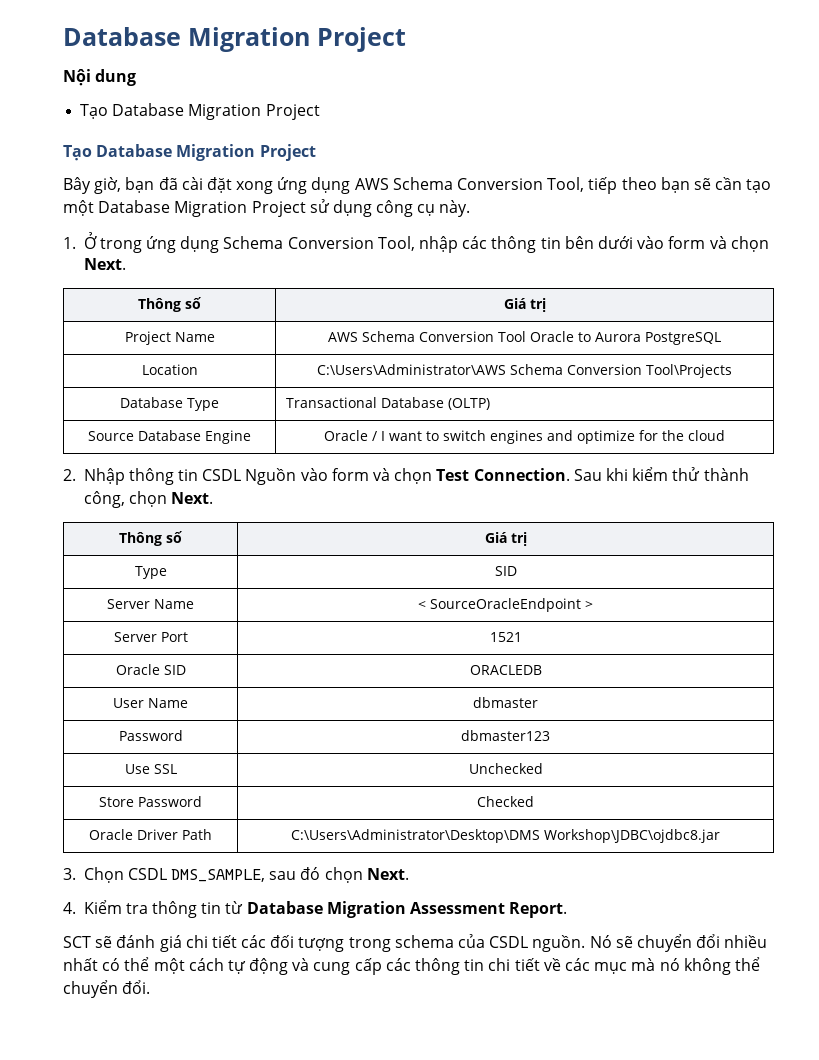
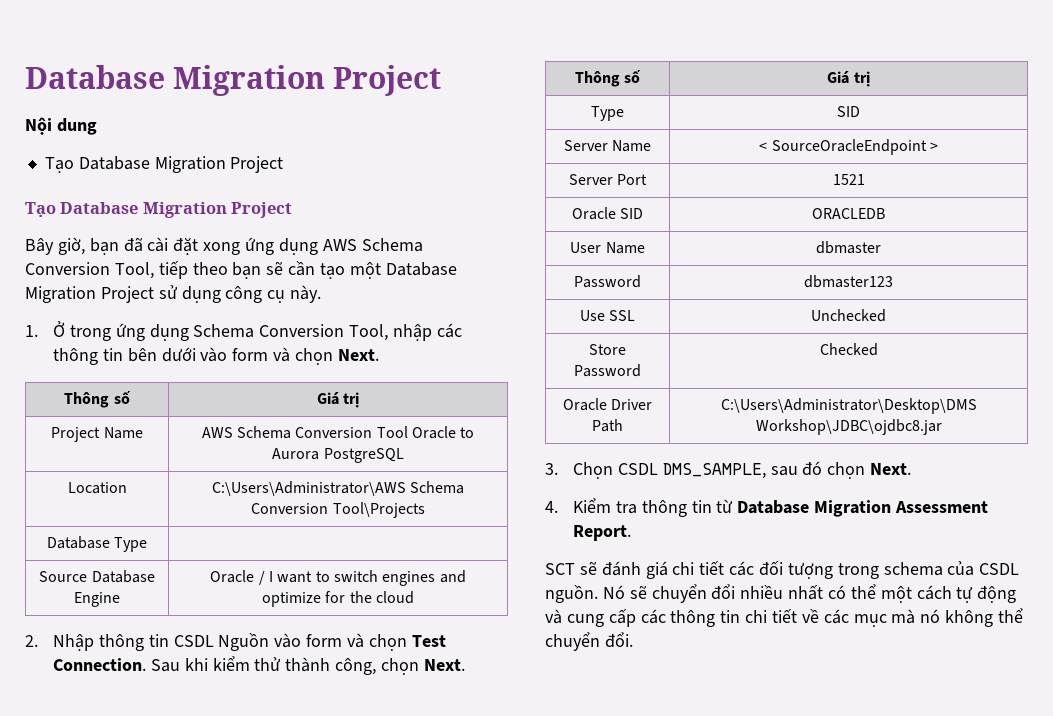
- Database Type | Transactional Database (OLTP)
+ Database Type |

